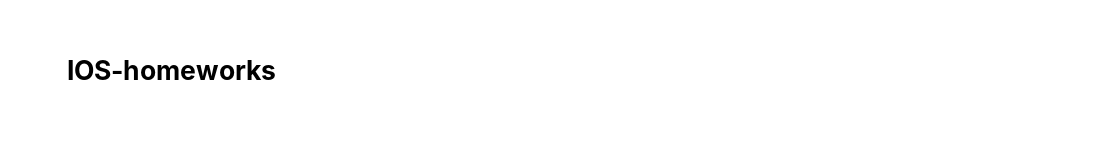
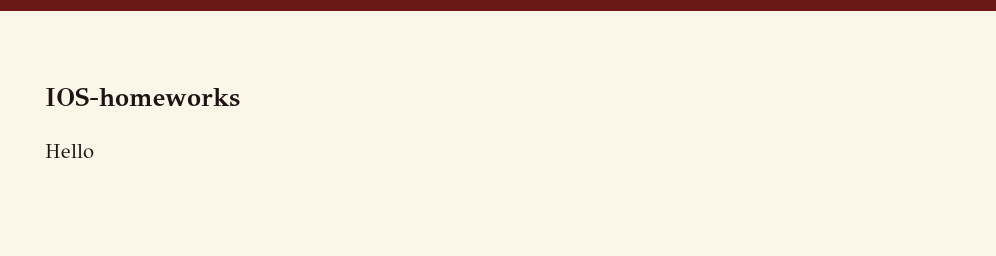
+ Hello

